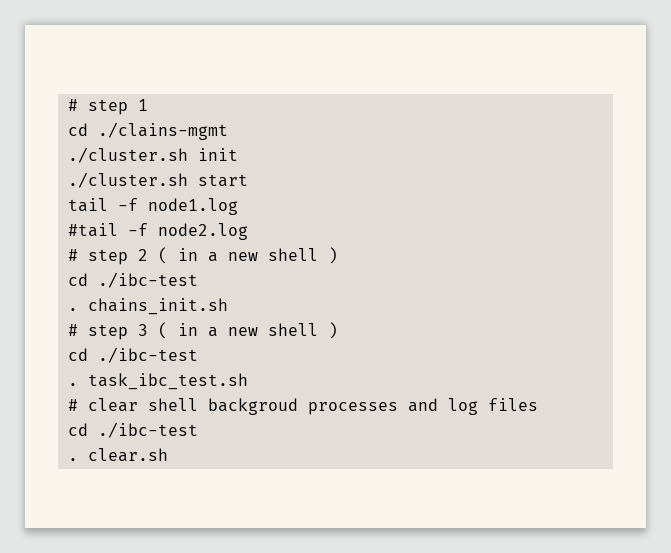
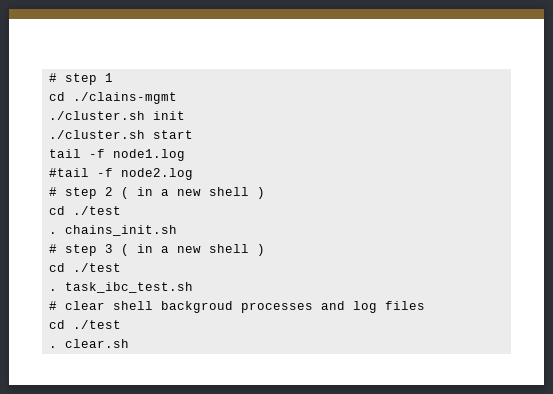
  # step 2 ( in a new shell )
- cd ./ibc-test
+ cd ./test
  # step 3 ( in a new shell )
- cd ./ibc-test
+ cd ./test
  # clear shell backgroud processes and log files
- cd ./ibc-test
+ cd ./test

